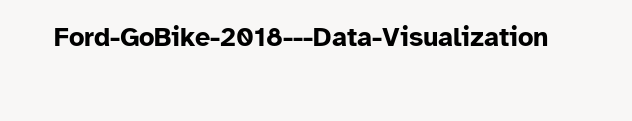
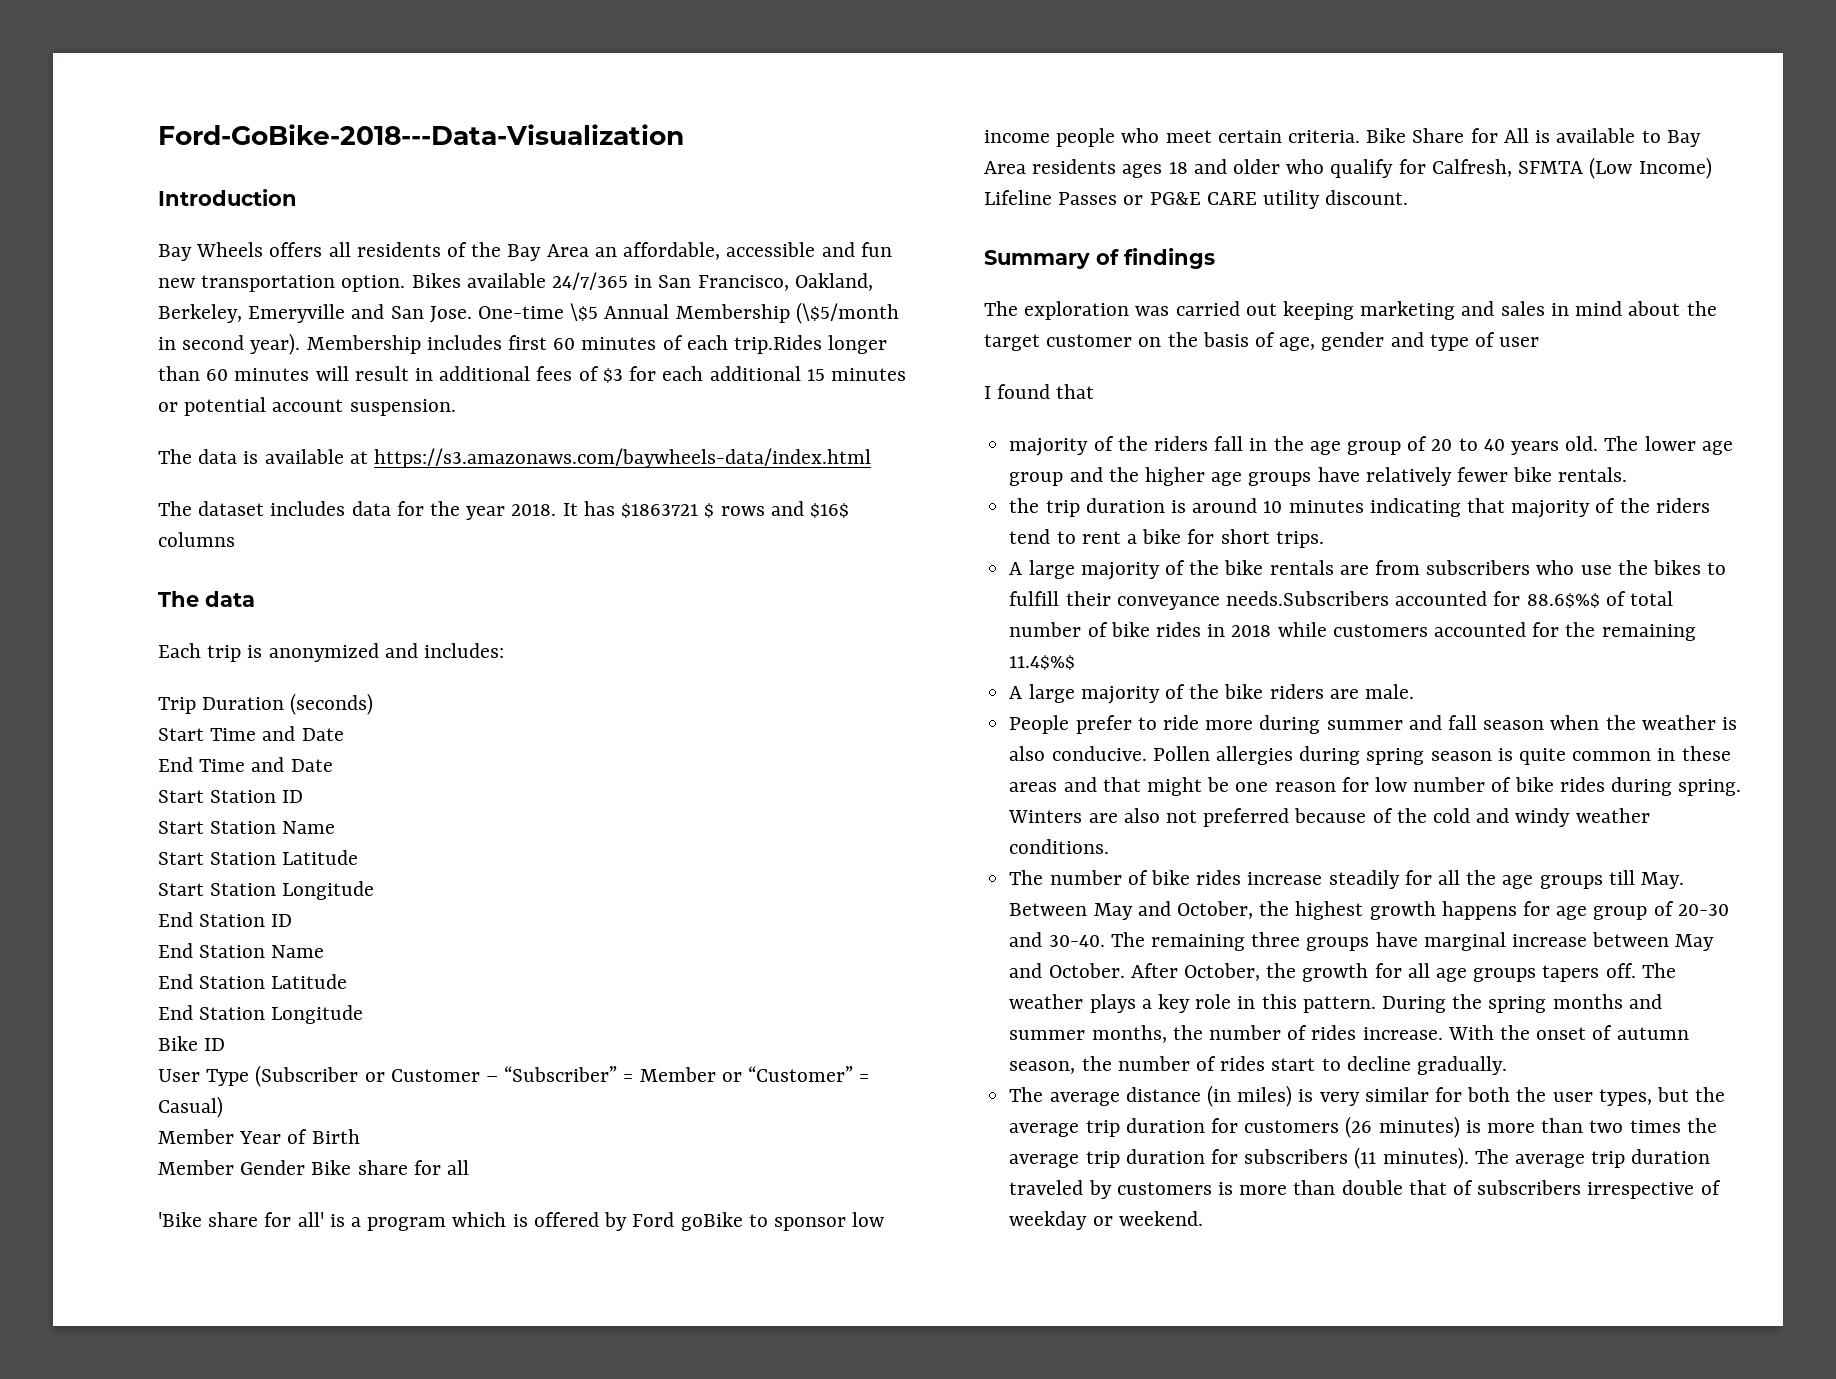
+ Introduction
+ Bay Wheels offers all residents of the Bay Area an affordable, accessible and fun new transportation option. Bikes available 24/7/365 in San Francisco, Oakland, Berkeley, Emeryville and San Jose. One-time \$5 Annual Membership (\$5/month in second year). Membership includes first 60 minutes of each trip.Rides longer than 60 minutes will result in additional fees of $3 for each additional 15 minutes or potential account suspension.
+ The data is available at https://s3.amazonaws.com/baywheels-data/index.html
+ The dataset includes data for the year 2018. It has $1863721 $ rows and $16$ columns
+ The data
+ Each trip is anonymized and includes:
+ Trip Duration (seconds)
+ Start Time and Date
+ End Time and Date
+ Start Station ID
+ Start Station Name
+ Start Station Latitude
+ Start Station Longitude
+ End Station ID
+ End Station Name
+ End Station Latitude
+ End Station Longitude
+ Bike ID
+ User Type (Subscriber or Customer – “Subscriber” = Member or “Customer” = Casual)
+ Member Year of Birth
+ Member Gender Bike share for all
+ 'Bike share for all' is a program which is offered by Ford goBike to sponsor low income people who meet certain criteria. Bike Share for All is available to Bay Area residents ages 18 and older who qualify for Calfresh, SFMTA (Low Income) Lifeline Passes or PG&E CARE utility discount.
+ Summary of findings
+ The exploration was carried out keeping marketing and sales in mind about the target customer on the basis of age, gender and type of user
+ I found that
+ majority of the riders fall in the age group of 20 to 40 years old. The lower age group and the higher age groups have relatively fewer bike rentals.
+ the trip duration is around 10 minutes indicating that majority of the riders tend to rent a bike for short trips.
+ A large majority of the bike rentals are from subscribers who use the bikes to fulfill their conveyance needs.Subscribers accounted for 88.6$%$ of total number of bike rides in 2018 while customers accounted for the remaining 11.4$%$
+ A large majority of the bike riders are male.
+ People prefer to ride more during summer and fall season when the weather is also conducive. Pollen allergies during spring season is quite common in these areas and that might be one reason for low number of bike rides during spring. Winters are also not preferred because of the cold and windy weather conditions.
+ The number of bike rides increase steadily for all the age groups till May. Between May and October, the highest growth happens for age group of 20-30 and 30-40. The remaining three groups have marginal increase between May and October. After October, the growth for all age groups tapers off. The weather plays a key role in this pattern. During the spring months and summer months, the number of rides increase. With the onset of autumn season, the number of rides start to decline gradually.
+ The average distance (in miles) is very similar for both the user types, but the average trip duration for customers (26 minutes) is more than two times the average trip duration for subscribers (11 minutes). The average trip duration traveled by customers is more than double that of subscribers irrespective of weekday or weekend.

